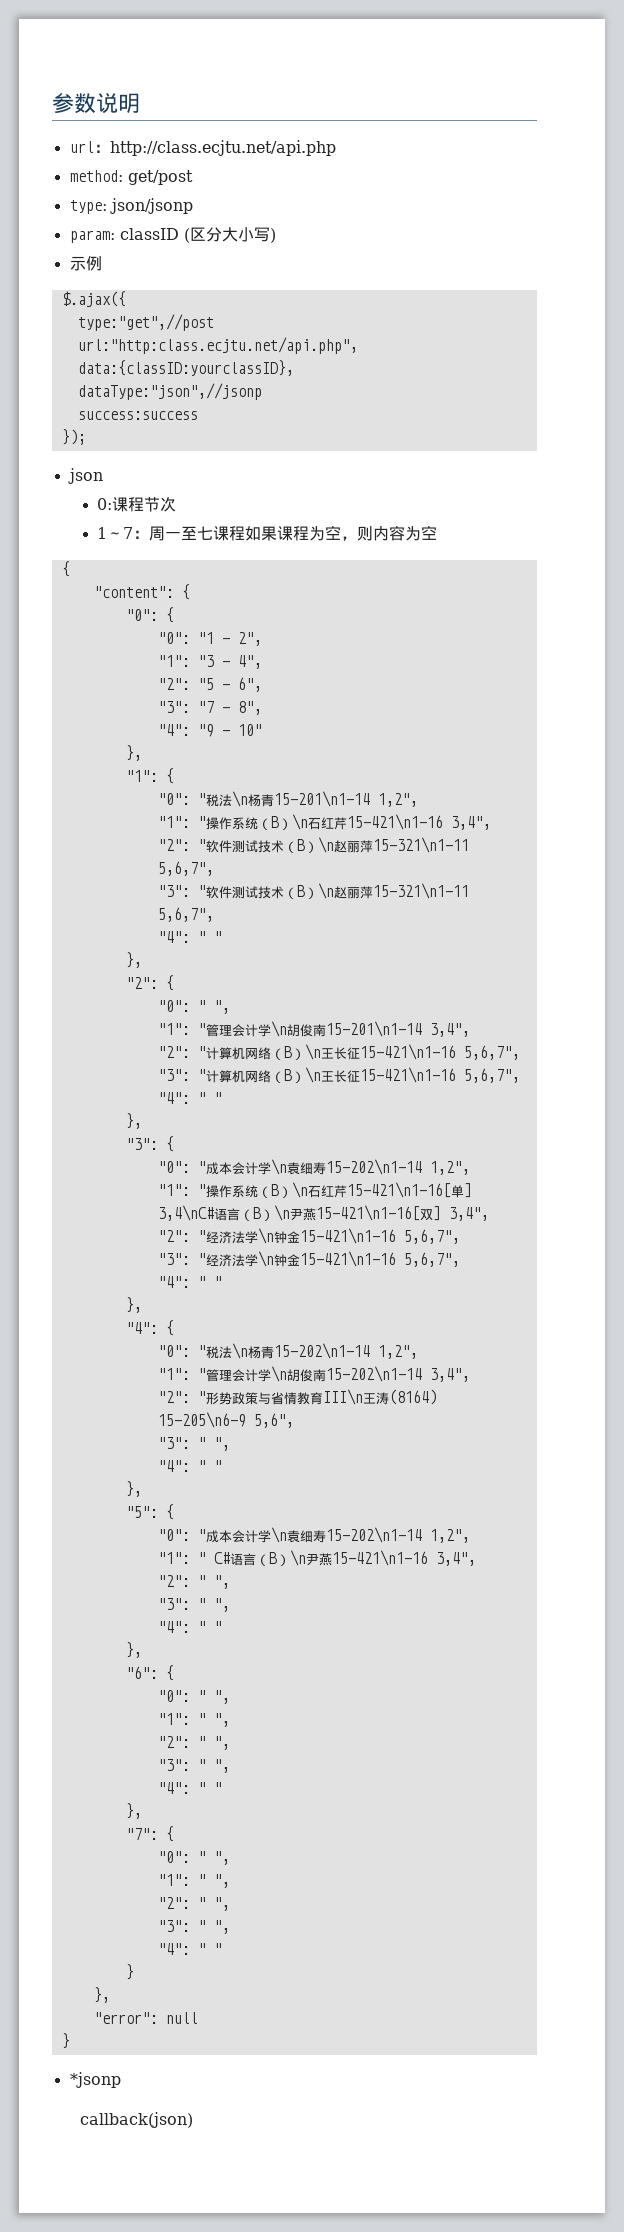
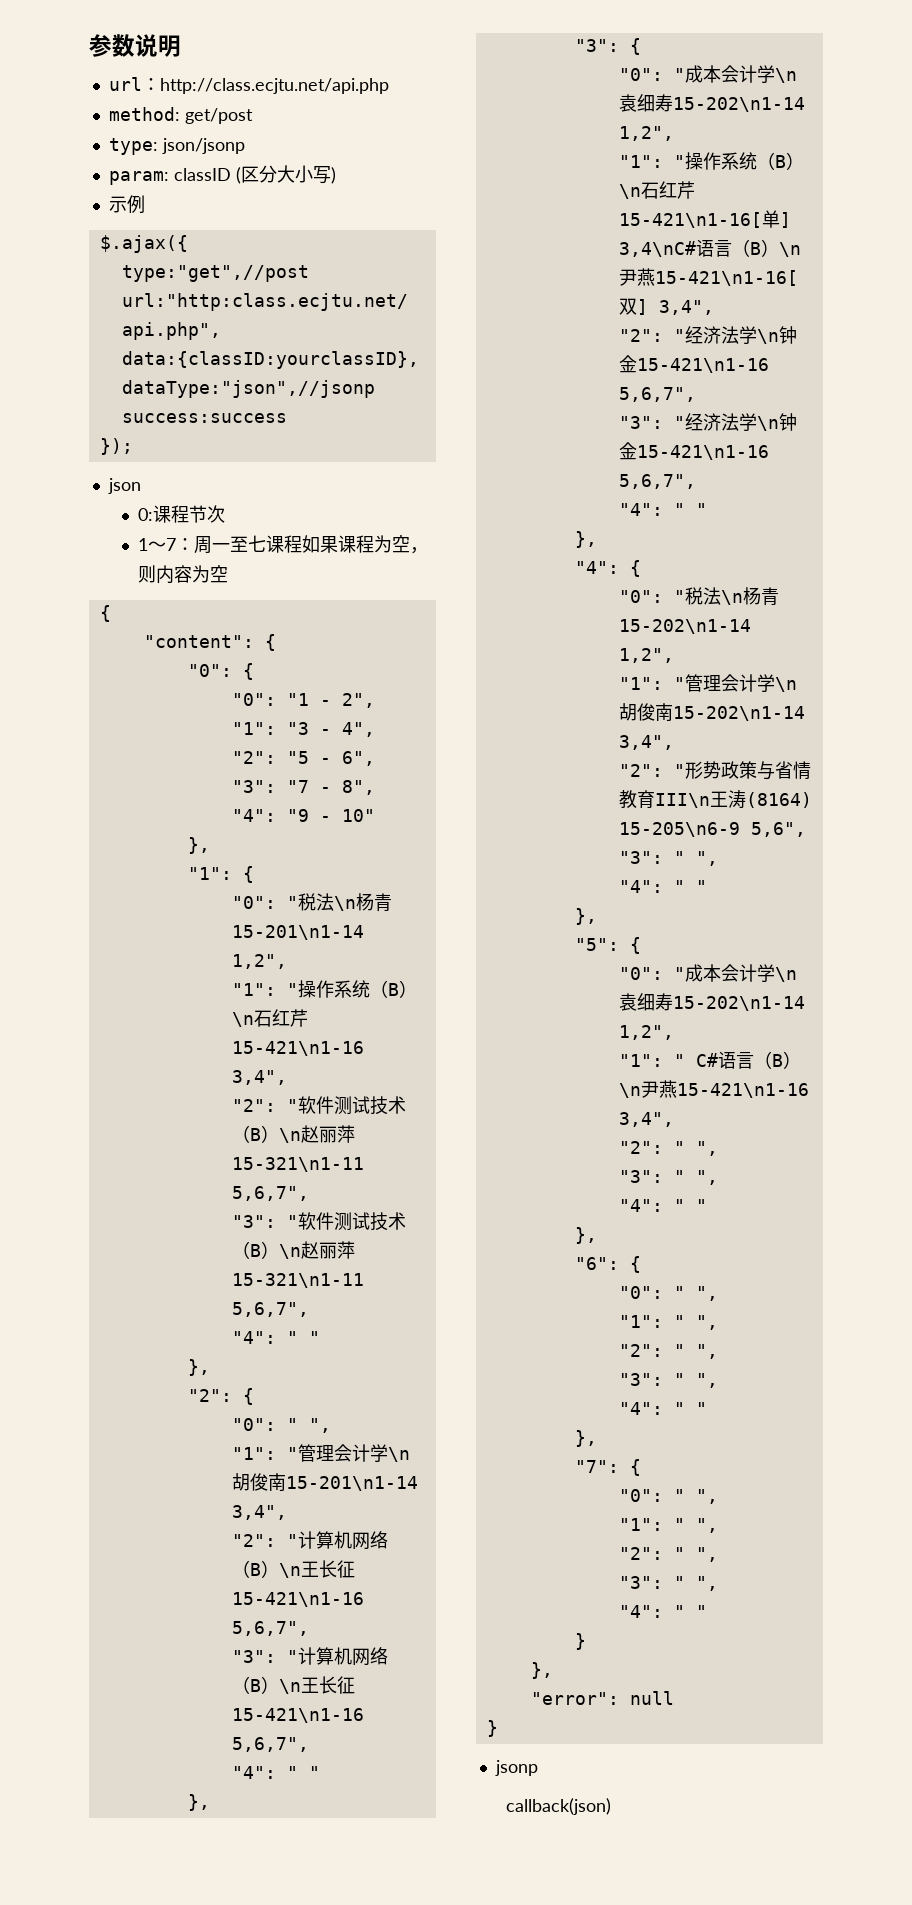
- *jsonp
+ jsonp

